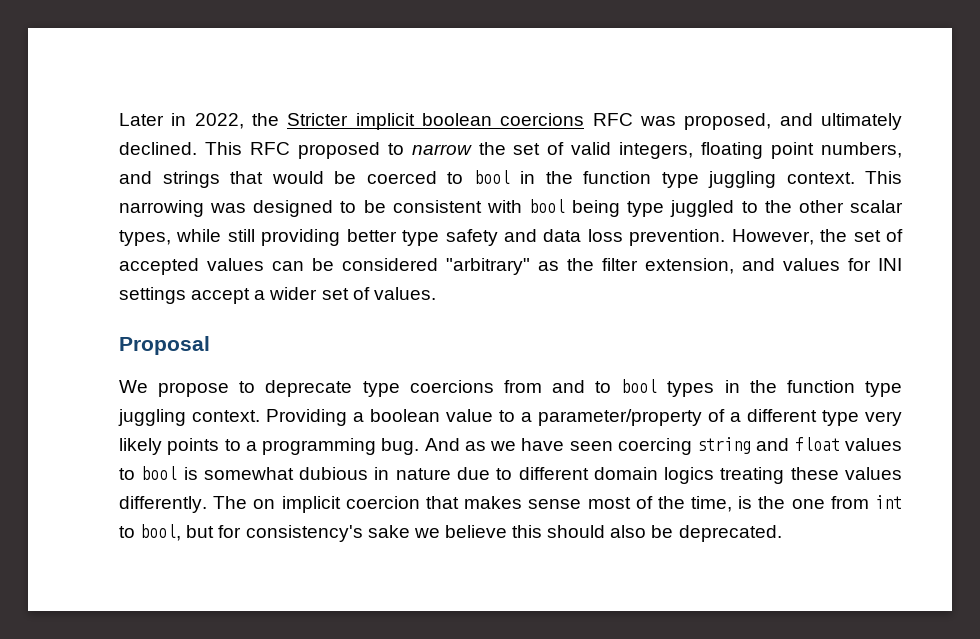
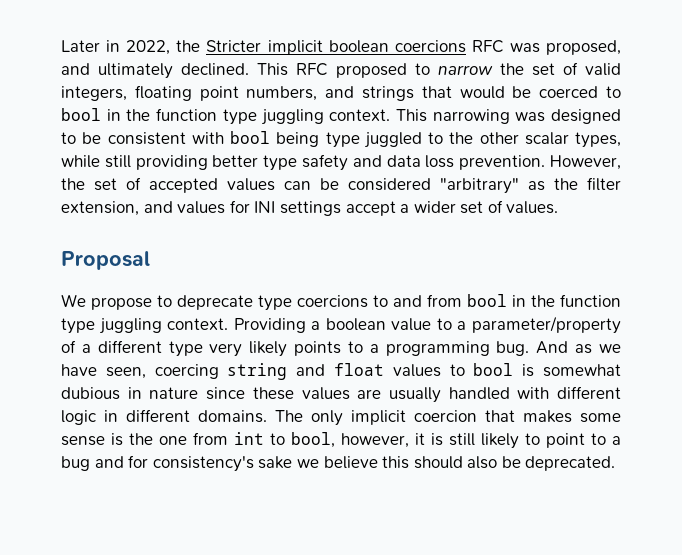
- We propose to deprecate type coercions from and to bool types in the function type juggling context.
+ We propose to deprecate type coercions to and from bool in the function type juggling context.
- And as we have seen coercing string and float values to bool is somewhat dubious in nature due to different domain logics treating these values differently. The on implicit coercion that makes sense most of the time, is the one from int to bool, but for consistency's sake we believe this should also be deprecated.
+ And as we have seen, coercing string and float values to bool is somewhat dubious in nature since these values are usually handled with different logic in different domains. The only implicit coercion that makes some sense is the one from int to bool, however, it is still likely to point to a bug and for consistency's sake we believe this should also be deprecated.

